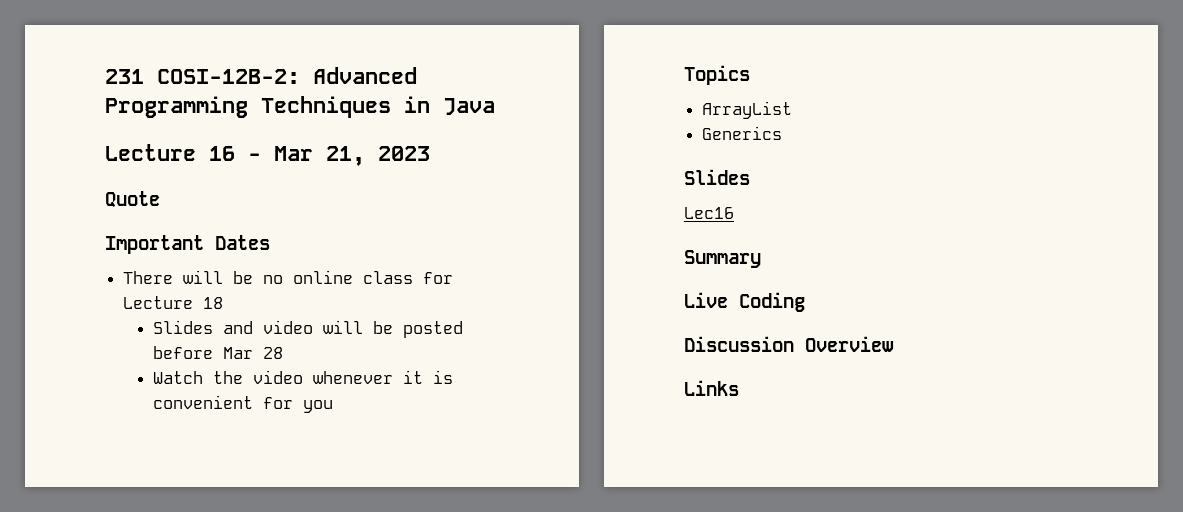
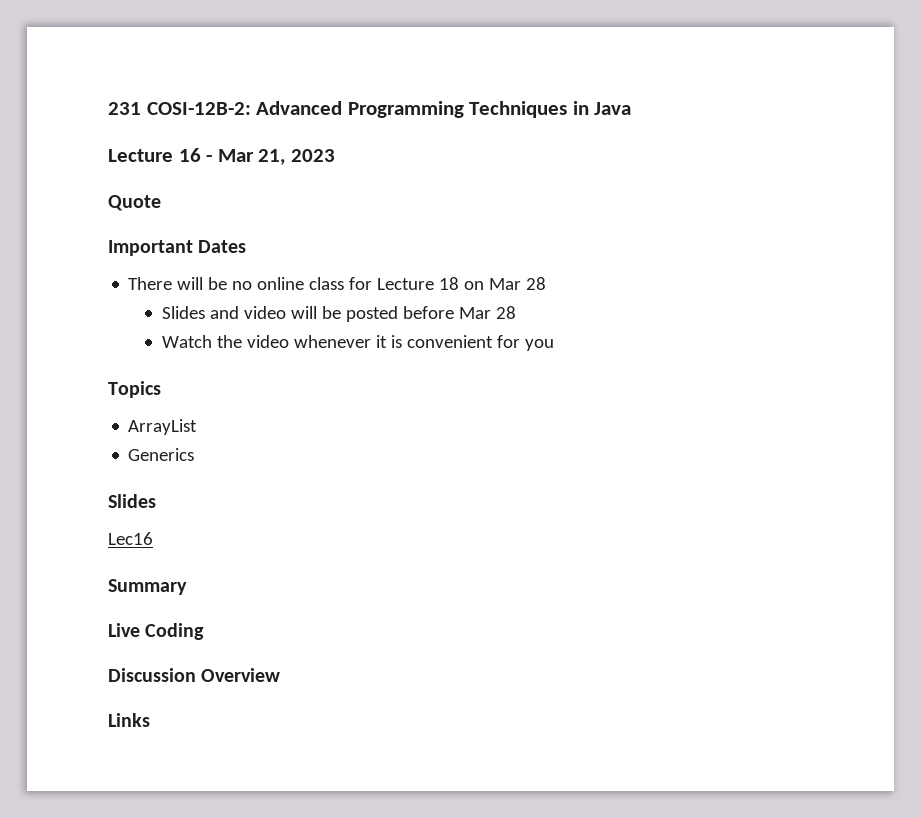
- There will be no online class for Lecture 18
+ There will be no online class for Lecture 18 on Mar 28

